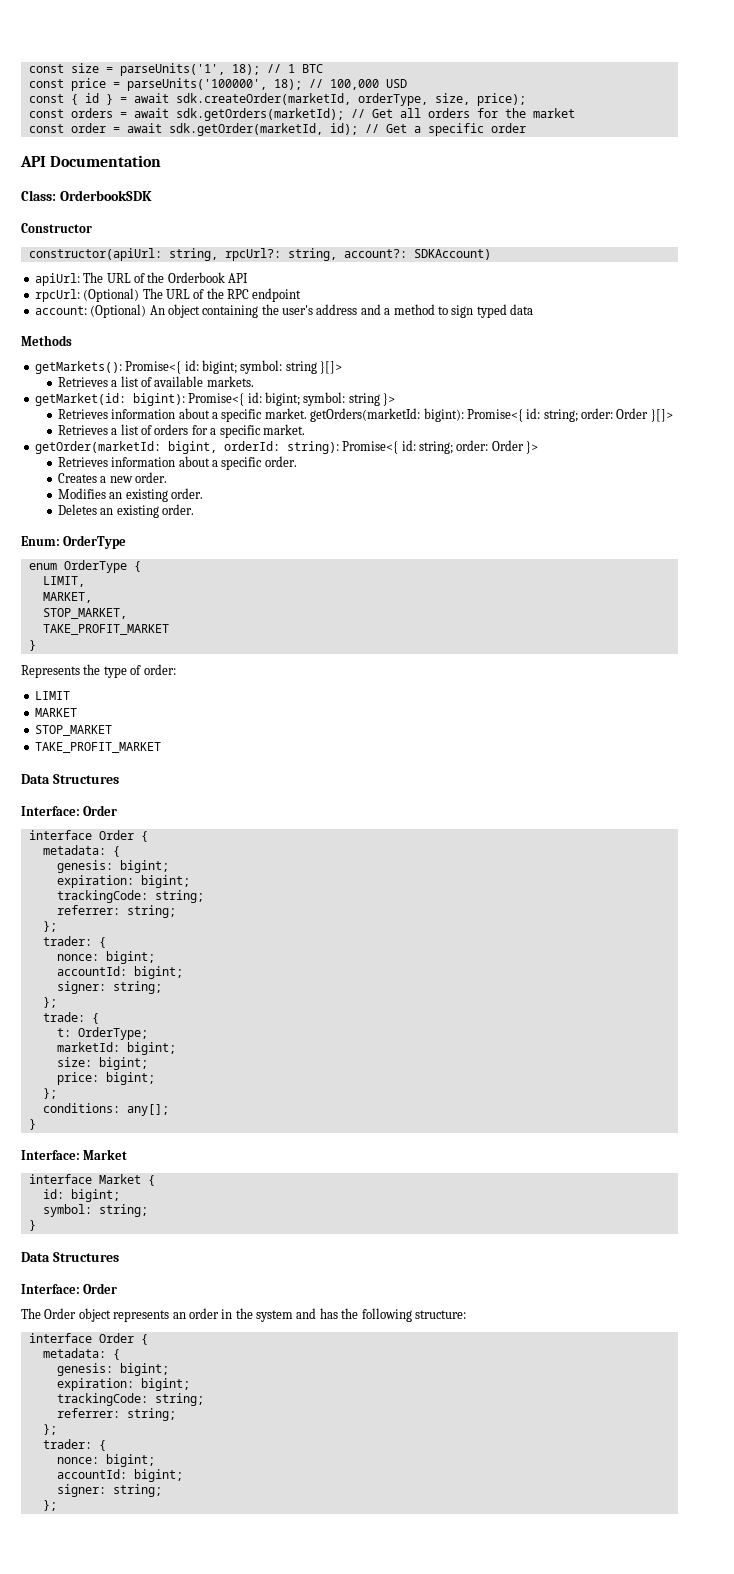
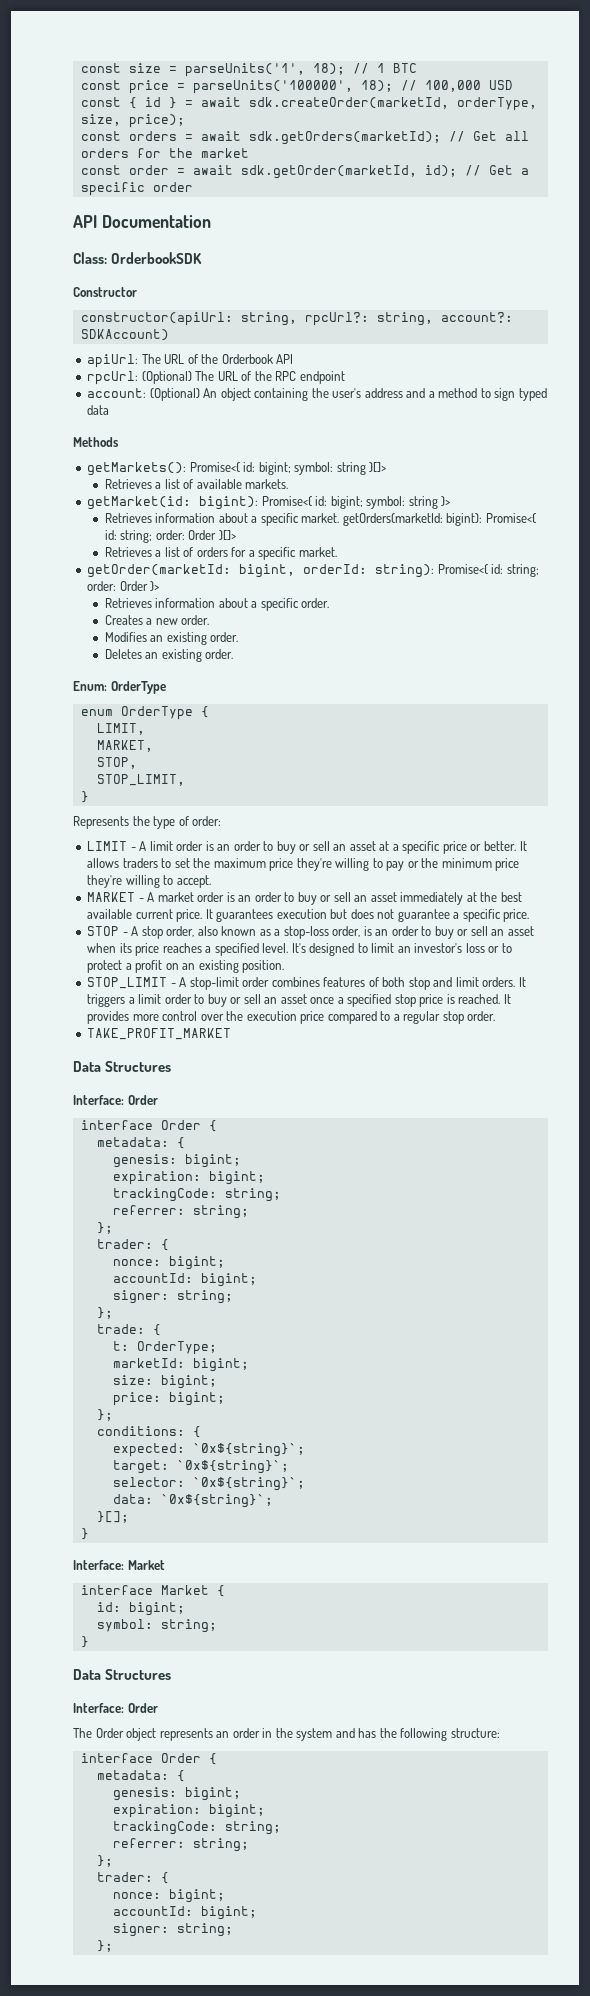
- STOP_MARKET,
- TAKE_PROFIT_MARKET
+ STOP,
+ STOP_LIMIT,
- LIMIT
- MARKET
- STOP_MARKET
+ LIMIT - A limit order is an order to buy or sell an asset at a specific price or better. It allows traders to set the maximum price they're willing to pay or the minimum price they're willing to accept.
+ MARKET - A market order is an order to buy or sell an asset immediately at the best available current price. It guarantees execution but does not guarantee a specific price.
+ STOP - A stop order, also known as a stop-loss order, is an order to buy or sell an asset when its price reaches a specified level. It's designed to limit an investor's loss or to protect a profit on an existing position.
+ STOP_LIMIT - A stop-limit order combines features of both stop and limit orders. It triggers a limit order to buy or sell an asset once a specified stop price is reached. It provides more control over the execution price compared to a regular stop order.
- conditions: any[];
+ conditions: {
+ expected: `0x${string}`;
+ target: `0x${string}`;
+ selector: `0x${string}`;
+ data: `0x${string}`;
+ }[];

